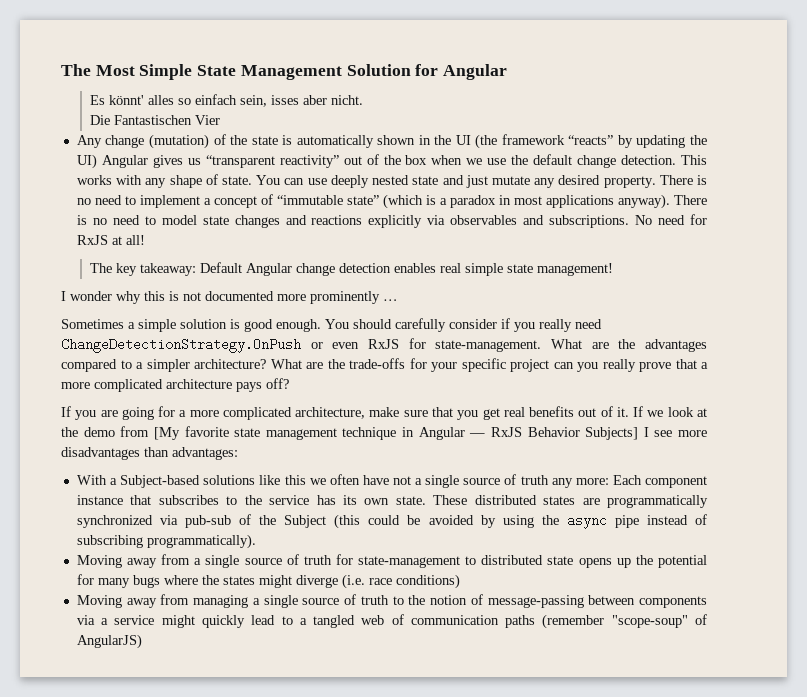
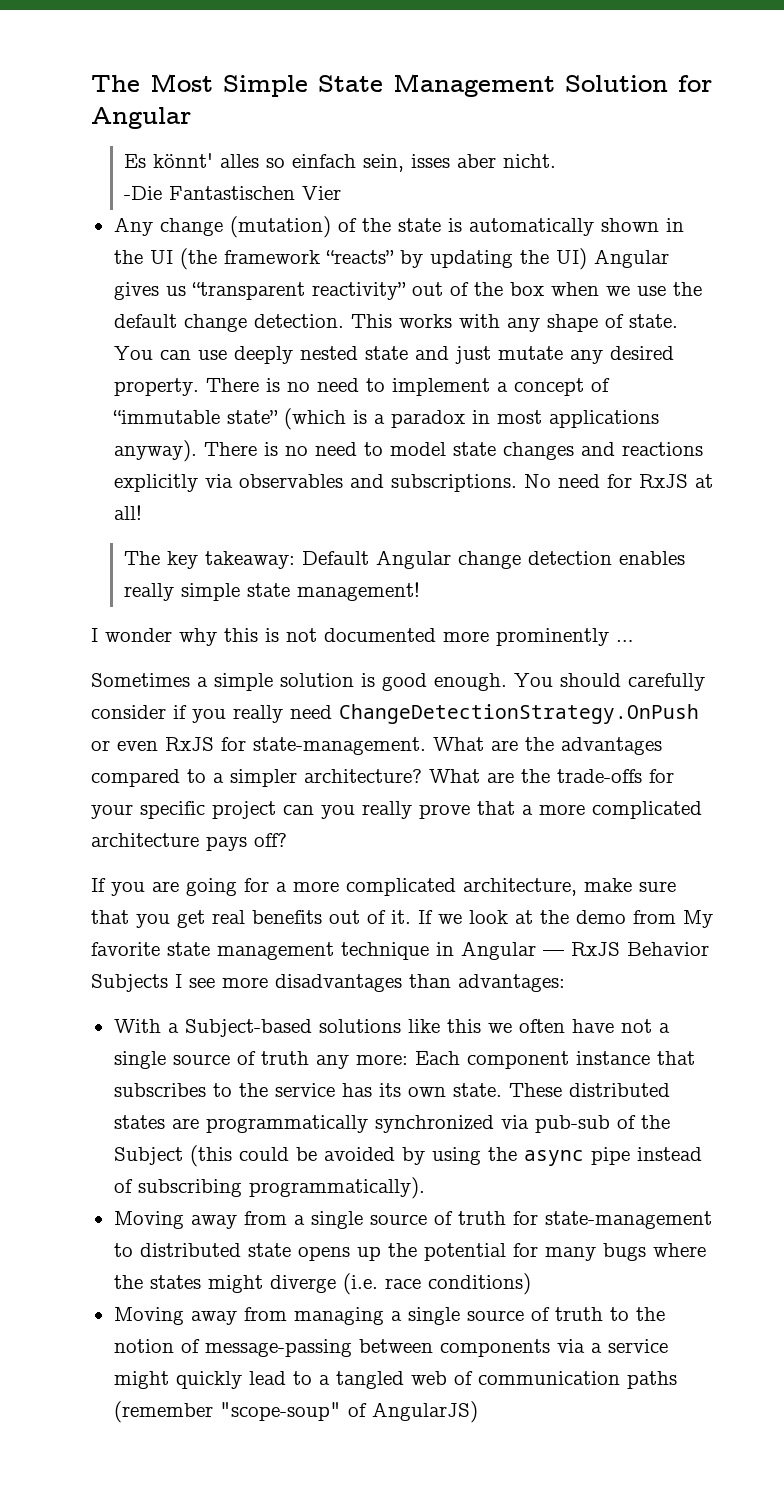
- Die Fantastischen Vier
+ -Die Fantastischen Vier
- The key takeaway: Default Angular change detection enables real simple state management!
+ The key takeaway: Default Angular change detection enables really simple state management!
- If we look at the demo from [My favorite state management technique in Angular — RxJS Behavior Subjects] I see more disadvantages than advantages:
+ If we look at the demo from My favorite state management technique in Angular — RxJS Behavior Subjects I see more disadvantages than advantages:

